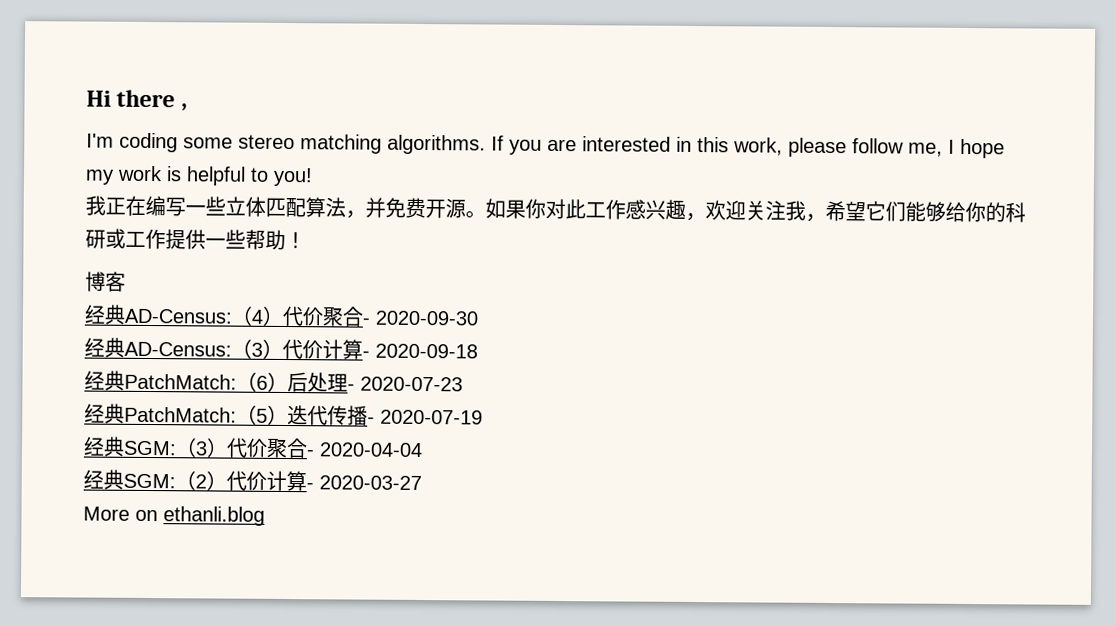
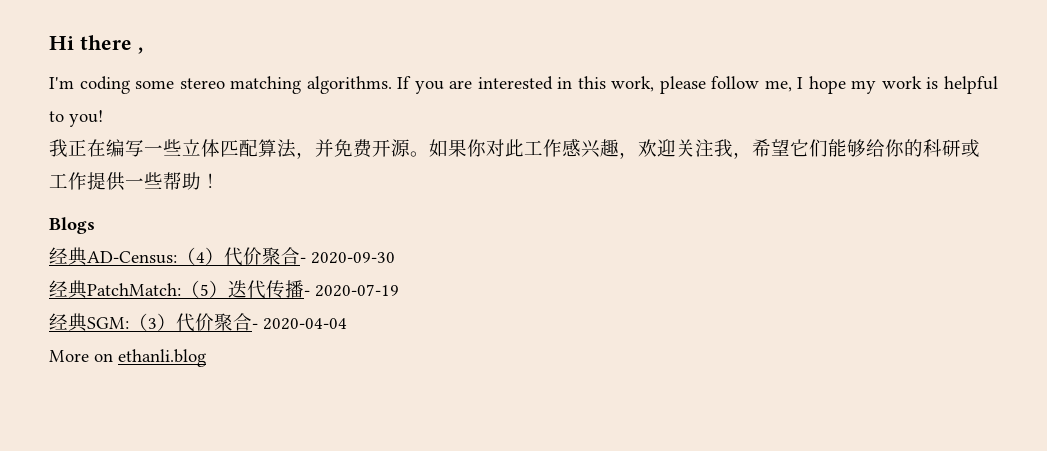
- 博客
+ Blogs
- 经典AD-Census:（3）代价计算- 2020-09-18
- 经典PatchMatch:（6）后处理- 2020-07-23
- 经典SGM:（2）代价计算- 2020-03-27

